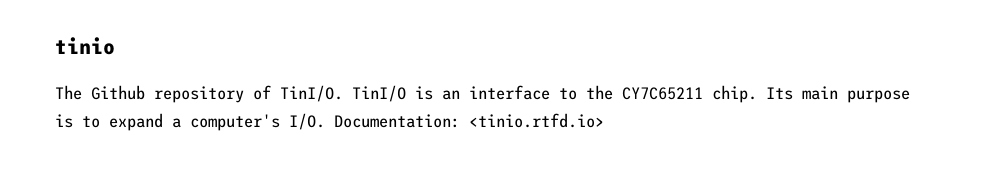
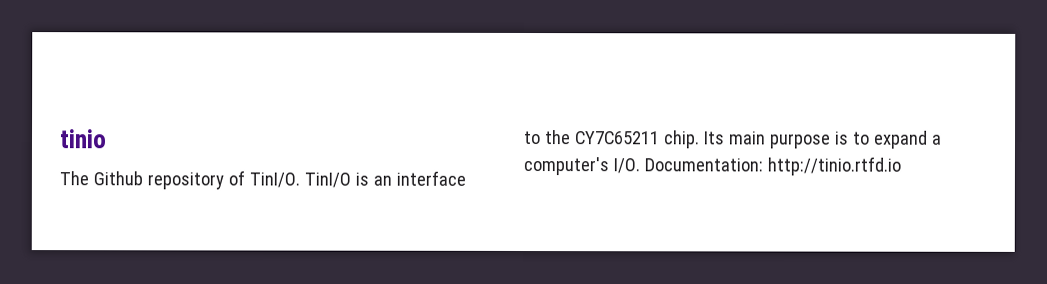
- Its main purpose is to expand a computer's I/O. Documentation: <tinio.rtfd.io>
+ Its main purpose is to expand a computer's I/O. Documentation: http://tinio.rtfd.io

